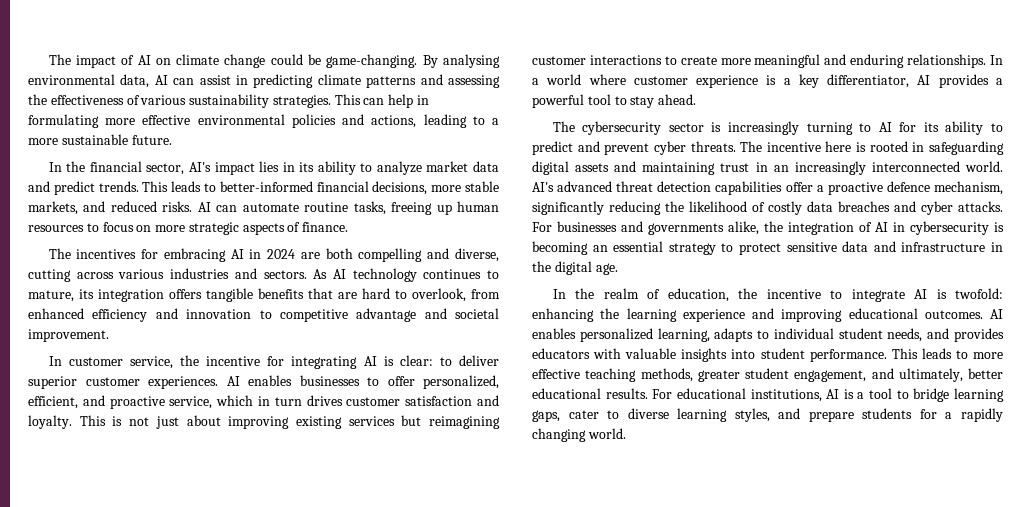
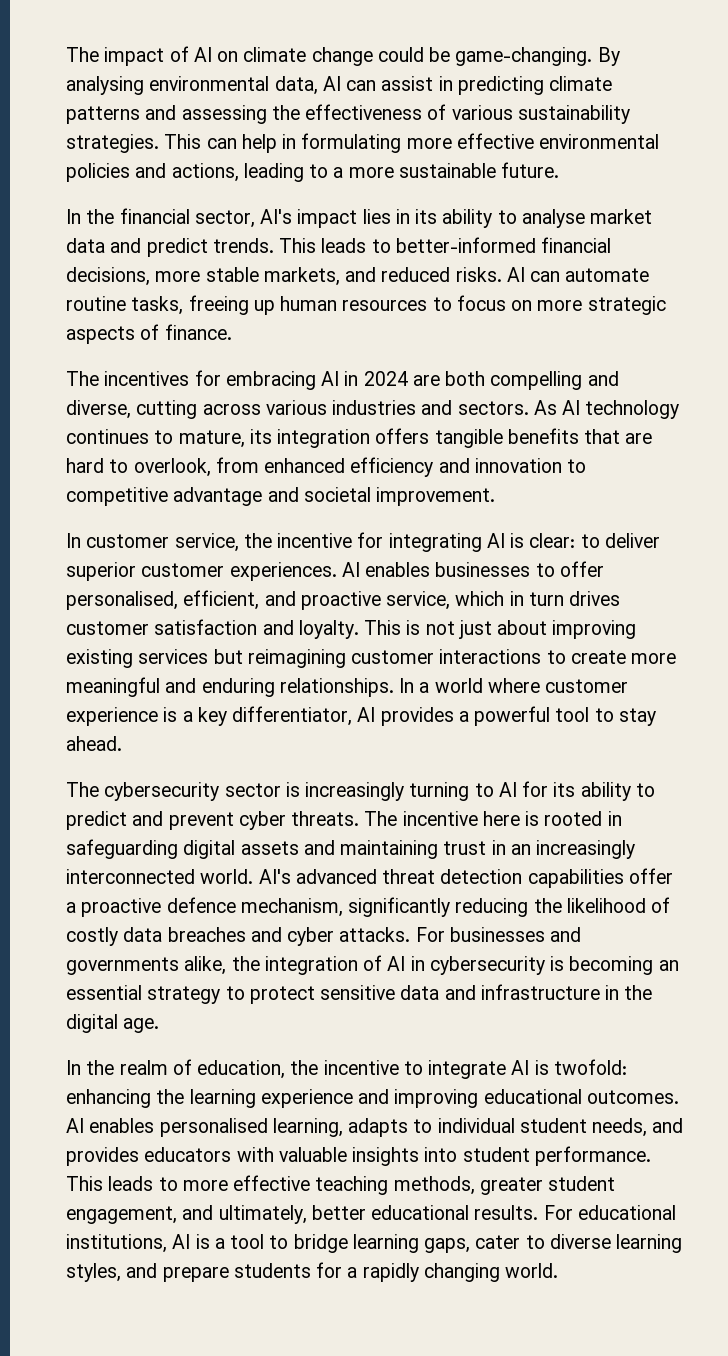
- In the financial sector, AI's impact lies in its ability to analyze market data and predict trends.
+ In the financial sector, AI's impact lies in its ability to analyse market data and predict trends.
- AI enables businesses to offer personalized, efficient, and proactive service, which in turn drives customer satisfaction and loyalty.
+ AI enables businesses to offer personalised, efficient, and proactive service, which in turn drives customer satisfaction and loyalty.
- AI enables personalized learning, adapts to individual student needs, and provides educators with valuable insights into student performance.
+ AI enables personalised learning, adapts to individual student needs, and provides educators with valuable insights into student performance.

